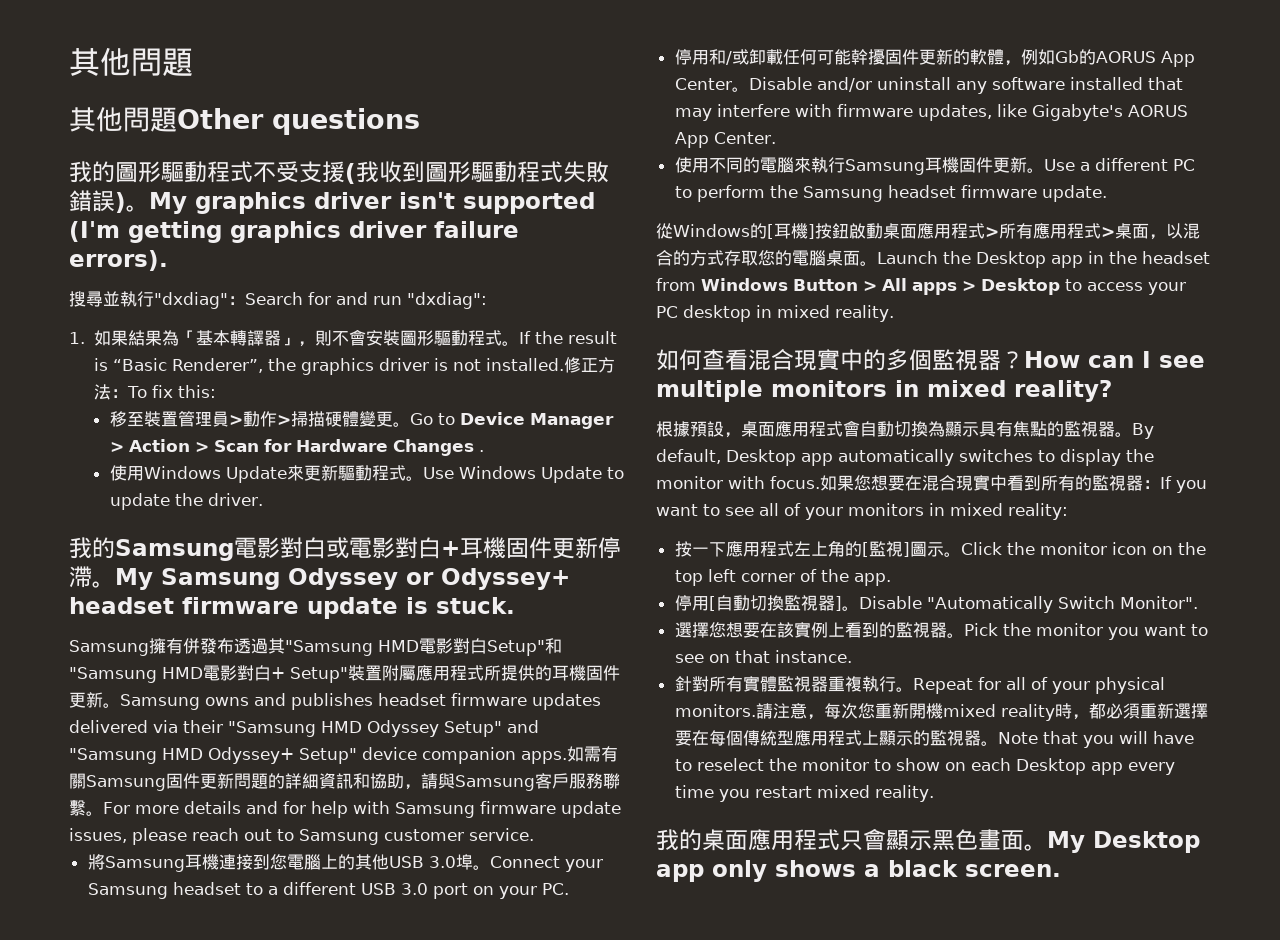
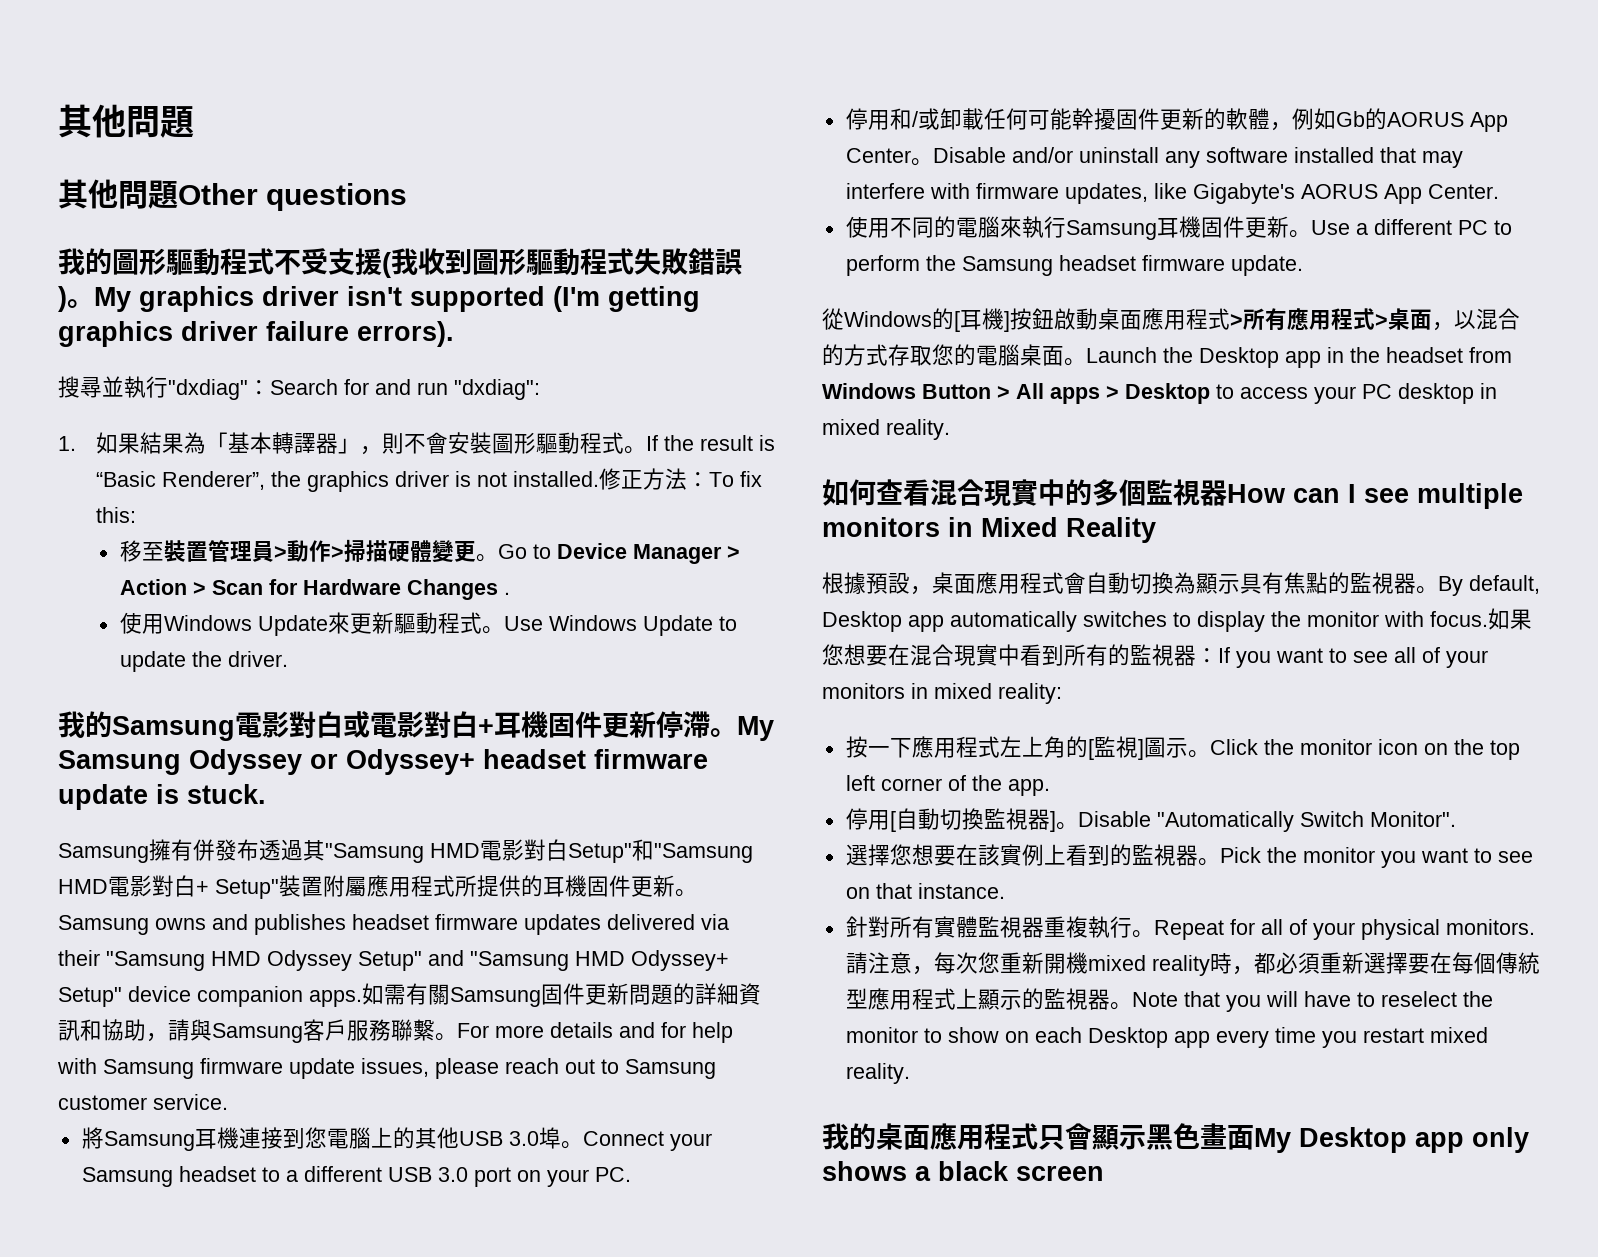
- 如何查看混合現實中的多個監視器？How can I see multiple monitors in mixed reality?
+ 如何查看混合現實中的多個監視器How can I see multiple monitors in Mixed Reality
- 我的桌面應用程式只會顯示黑色畫面。My Desktop app only shows a black screen.
+ 我的桌面應用程式只會顯示黑色畫面My Desktop app only shows a black screen

